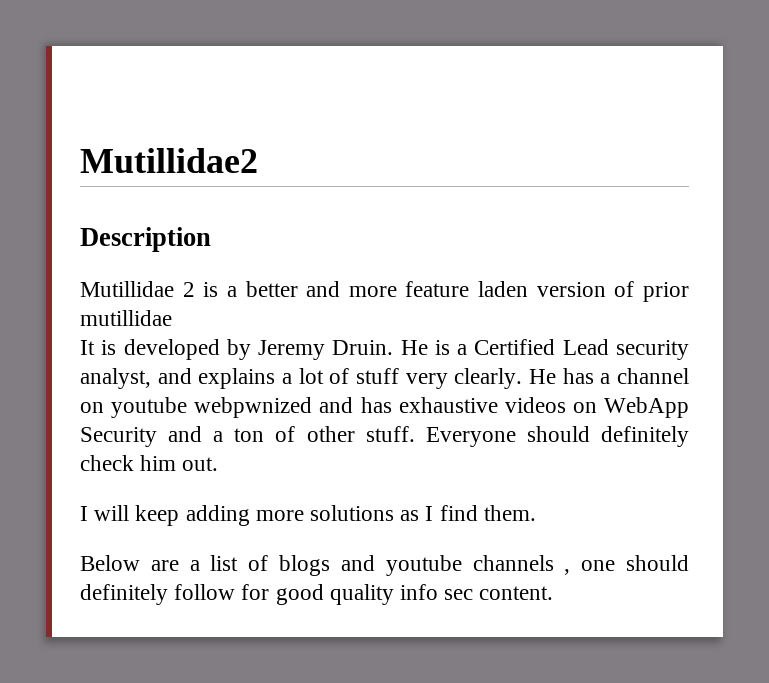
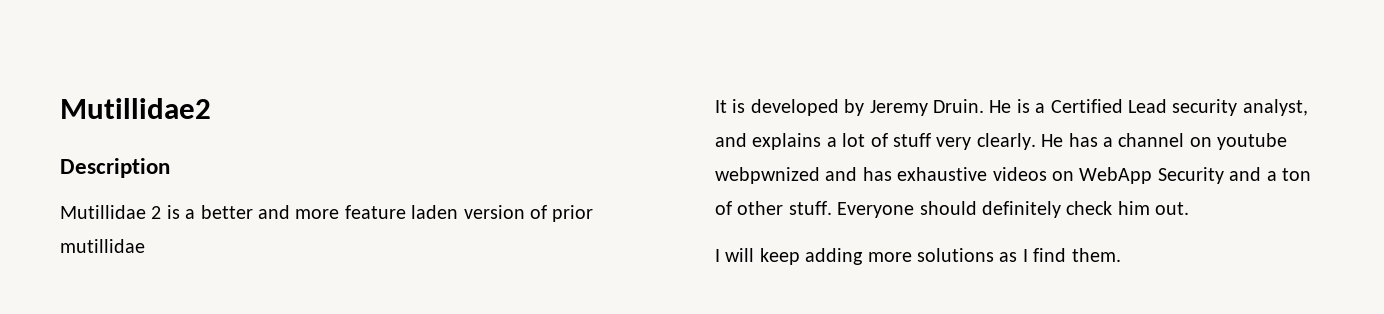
- Below are a list of blogs and youtube channels , one should definitely follow for good quality info sec content.

